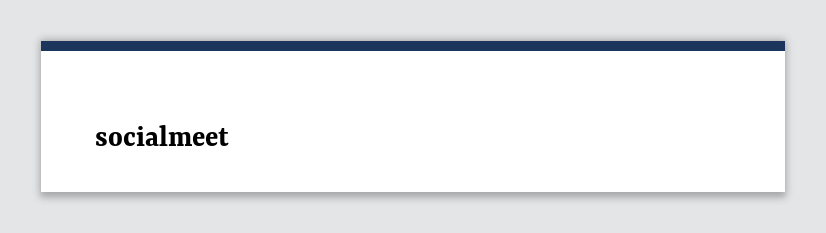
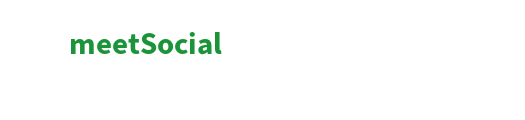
- socialmeet
+ meetSocial

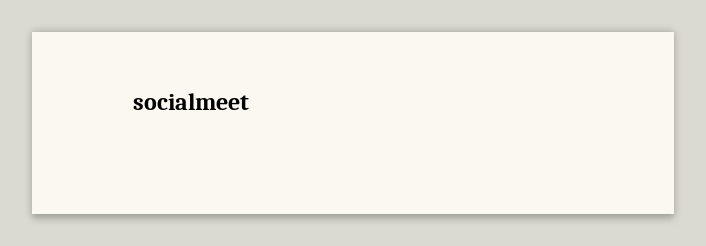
- meetSocial
+ socialmeet

